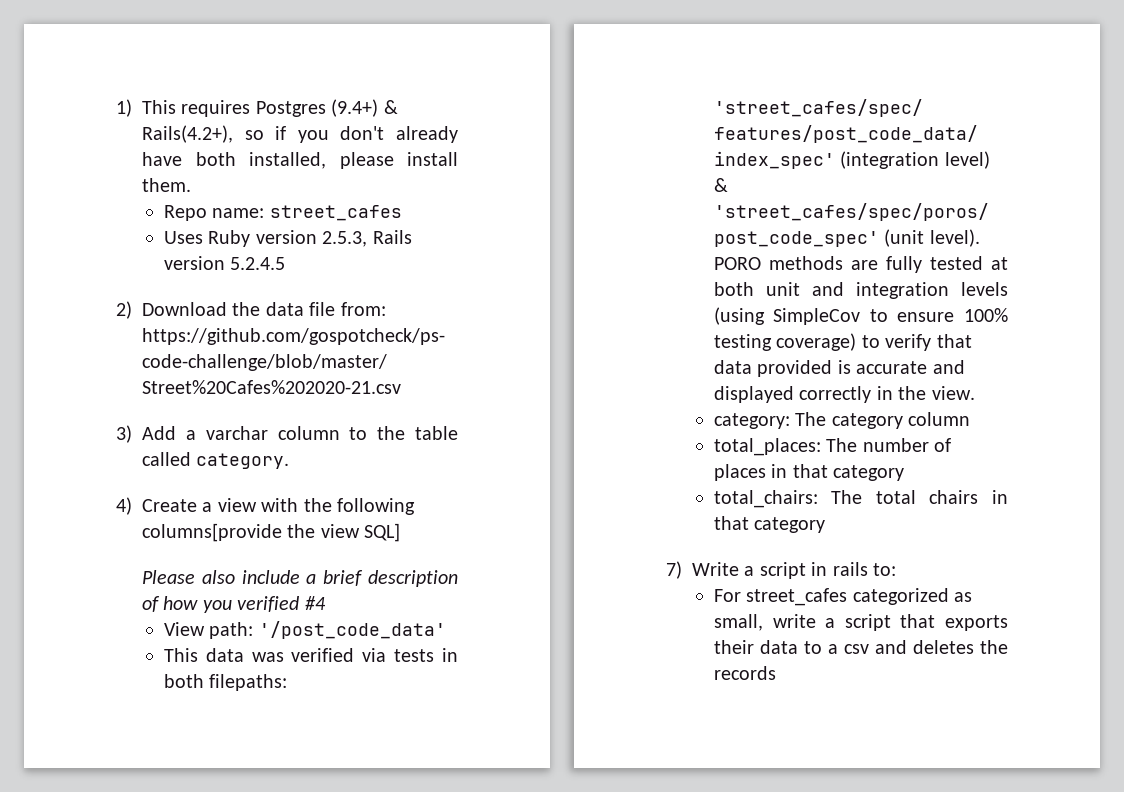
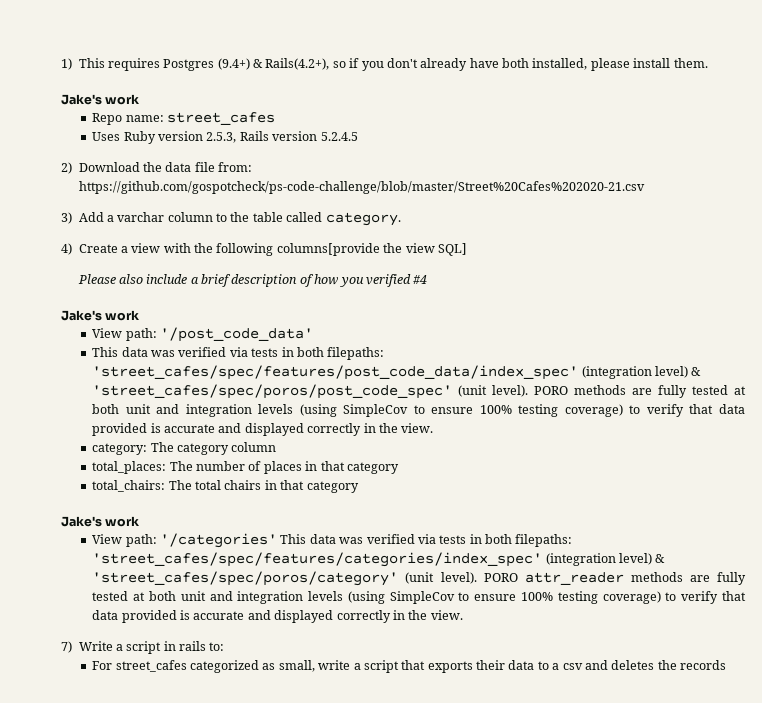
  1) This requires Postgres (9.4+) & Rails(4.2+), so if you don't already have both installed, please install them.
+ Jake's work
  Please also include a brief description of how you verified #4
+ Jake's work
  total_chairs: The total chairs in that category
+ Jake's work
+ View path: '/categories' This data was verified via tests in both filepaths: 'street_cafes/spec/features/categories/index_spec' (integration level) & 'street_cafes/spec/poros/category' (unit level). PORO attr_reader methods are fully tested at both unit and integration levels (using SimpleCov to ensure 100% testing coverage) to verify that data provided is accurate and displayed correctly in the view.

